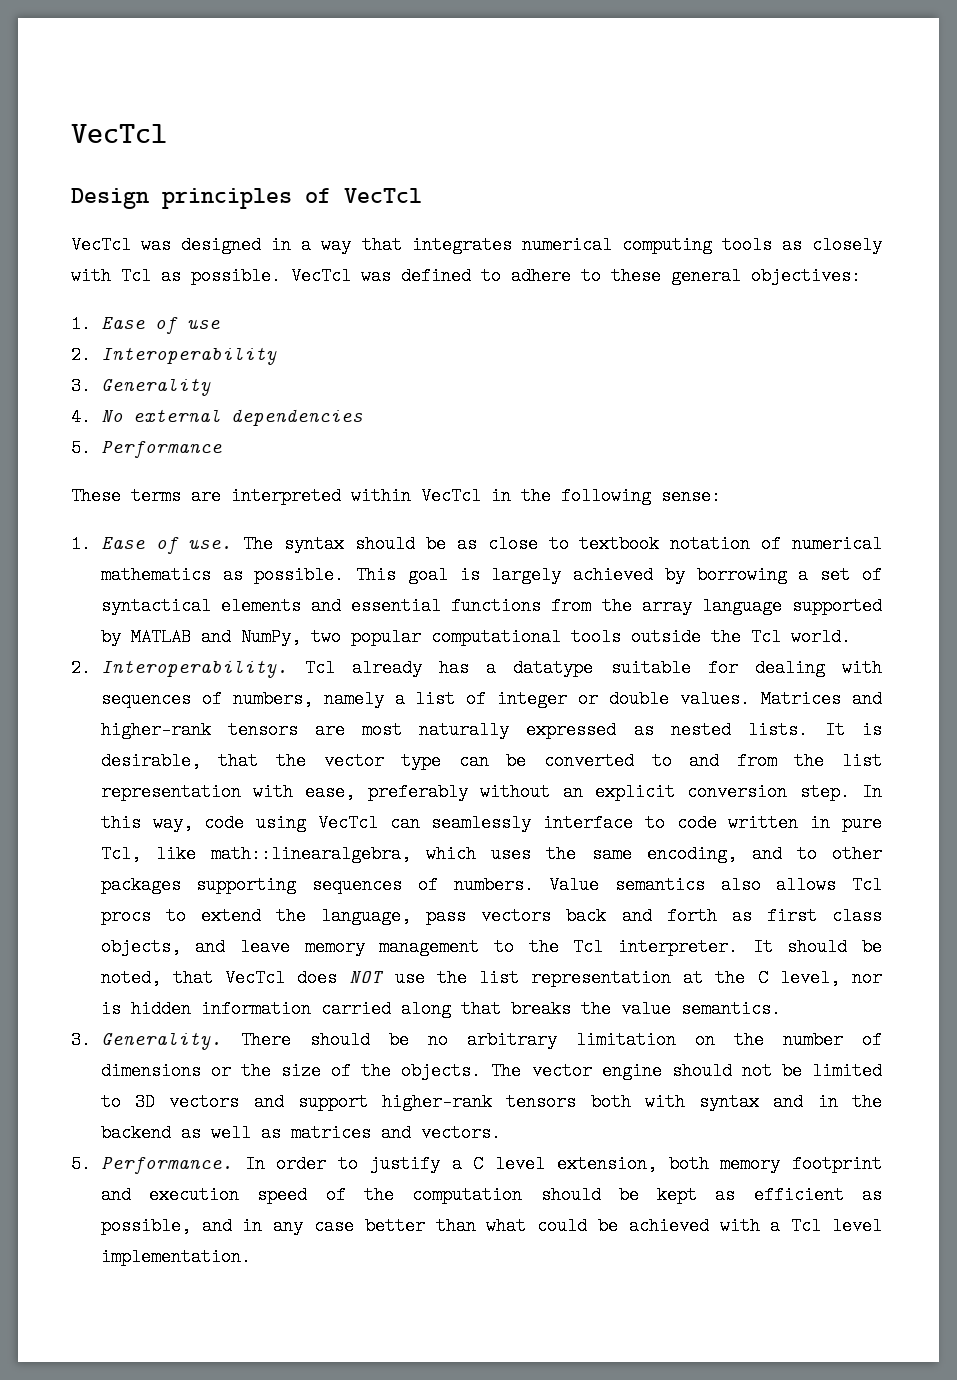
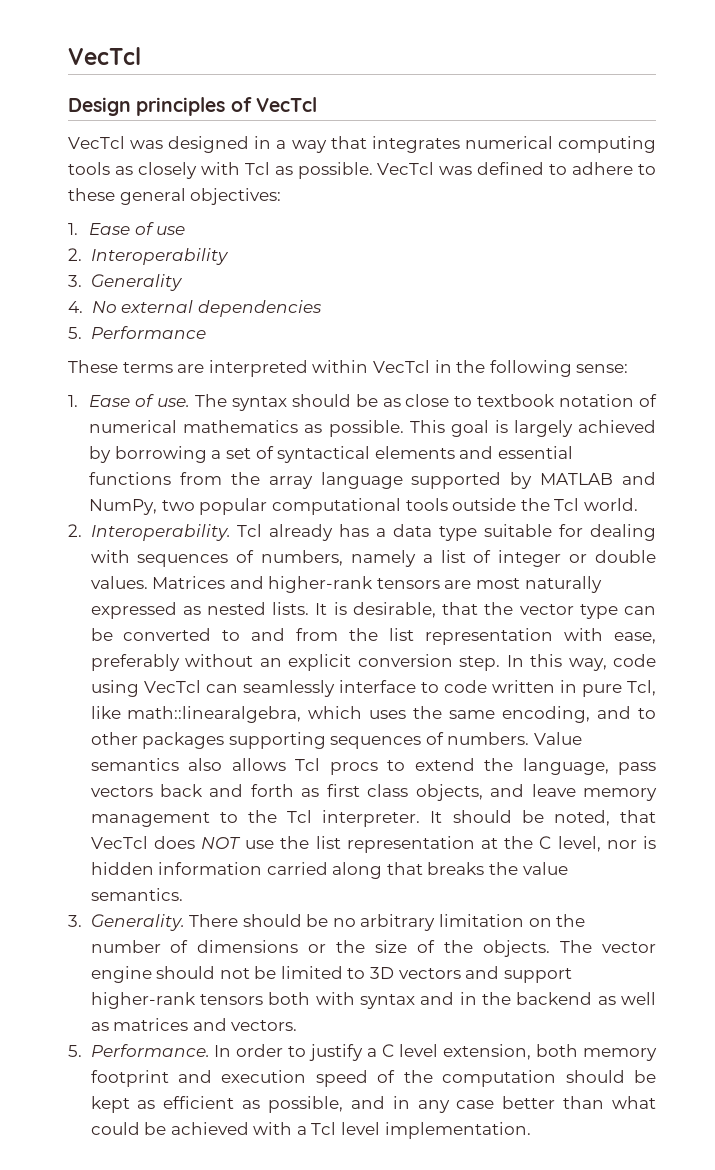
- Tcl already has a datatype suitable for dealing with sequences of numbers, namely a list of integer or double values.
+ Tcl already has a data type suitable for dealing with sequences of numbers, namely a list of integer or double values.

